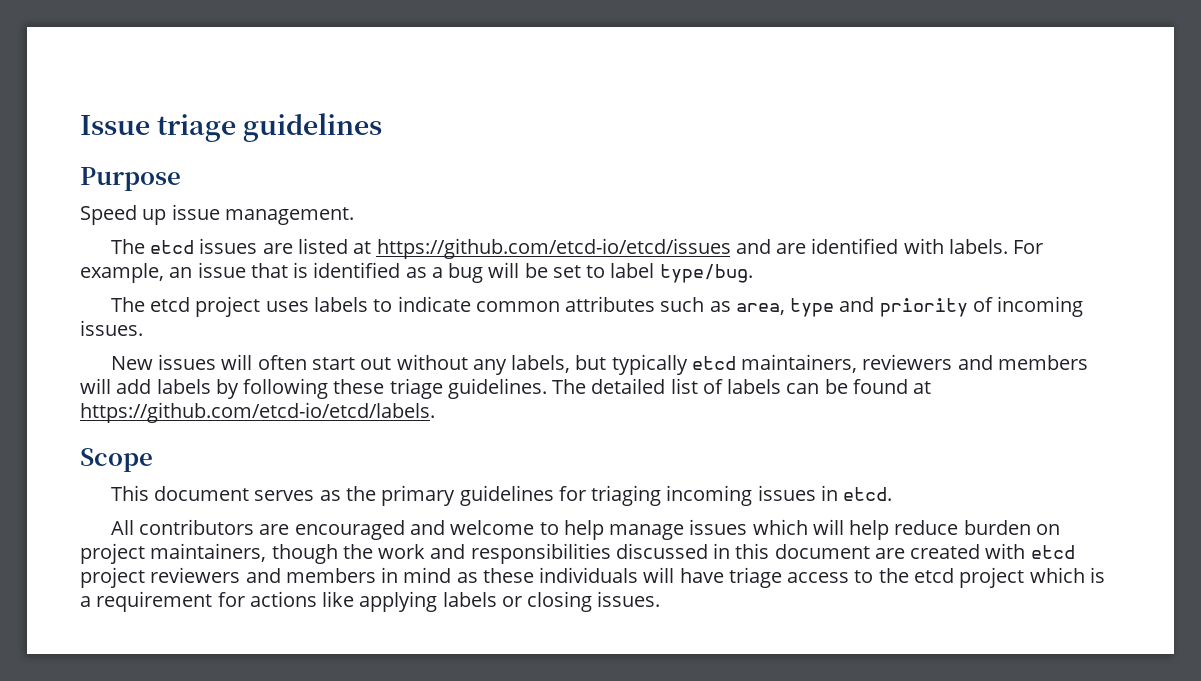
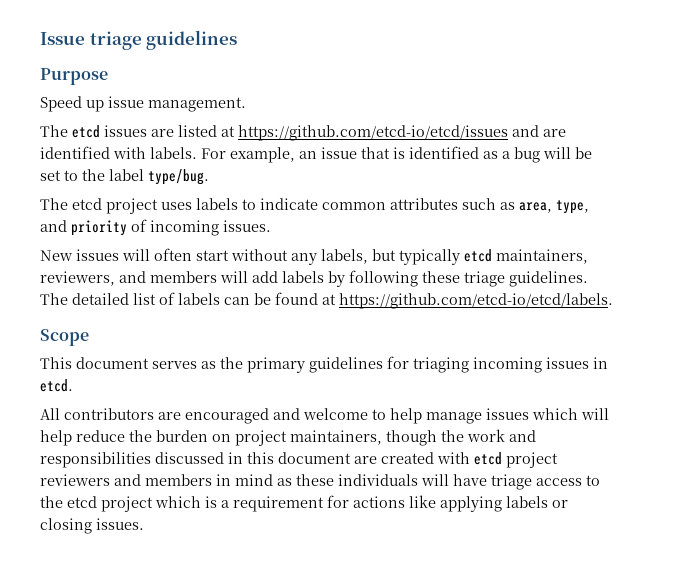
- For example, an issue that is identified as a bug will be set to label type/bug.
+ For example, an issue that is identified as a bug will be set to the label type/bug.
- The etcd project uses labels to indicate common attributes such as area, type and priority of incoming issues.
+ The etcd project uses labels to indicate common attributes such as area, type, and priority of incoming issues.
- New issues will often start out without any labels, but typically etcd maintainers, reviewers and members will add labels by following these triage guidelines.
+ New issues will often start without any labels, but typically etcd maintainers, reviewers, and members will add labels by following these triage guidelines.
- All contributors are encouraged and welcome to help manage issues which will help reduce burden on project maintainers, though the work and responsibilities discussed in this document are created with etcd project reviewers and members in mind as these individuals will have triage access to the etcd project which is a requirement for actions like applying labels or closing issues.
+ All contributors are encouraged and welcome to help manage issues which will help reduce the burden on project maintainers, though the work and responsibilities discussed in this document are created with etcd project reviewers and members in mind as these individuals will have triage access to the etcd project which is a requirement for actions like applying labels or closing issues.

